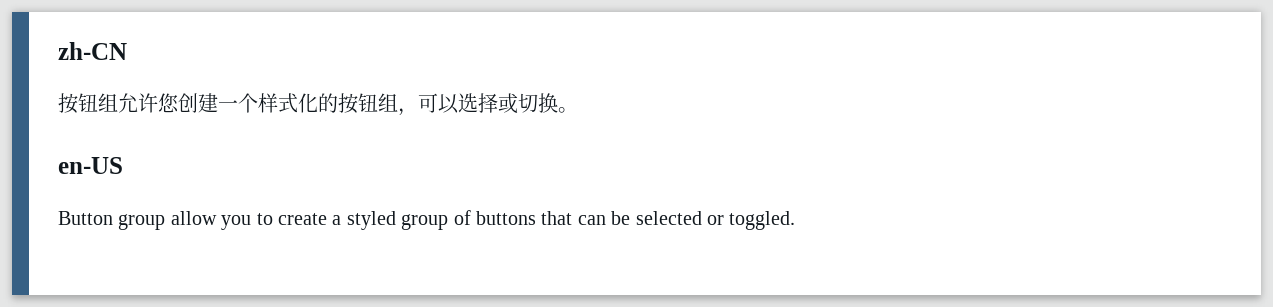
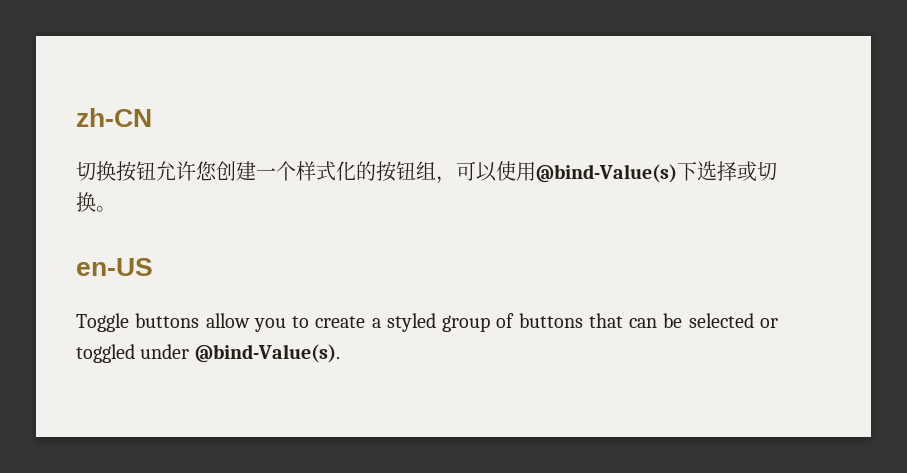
- 按钮组允许您创建一个样式化的按钮组，可以选择或切换。
+ 切换按钮允许您创建一个样式化的按钮组，可以使用@bind-Value(s)下选择或切换。
- Button group allow you to create a styled group of buttons that can be selected or toggled.
+ Toggle buttons allow you to create a styled group of buttons that can be selected or toggled under @bind-Value(s).

